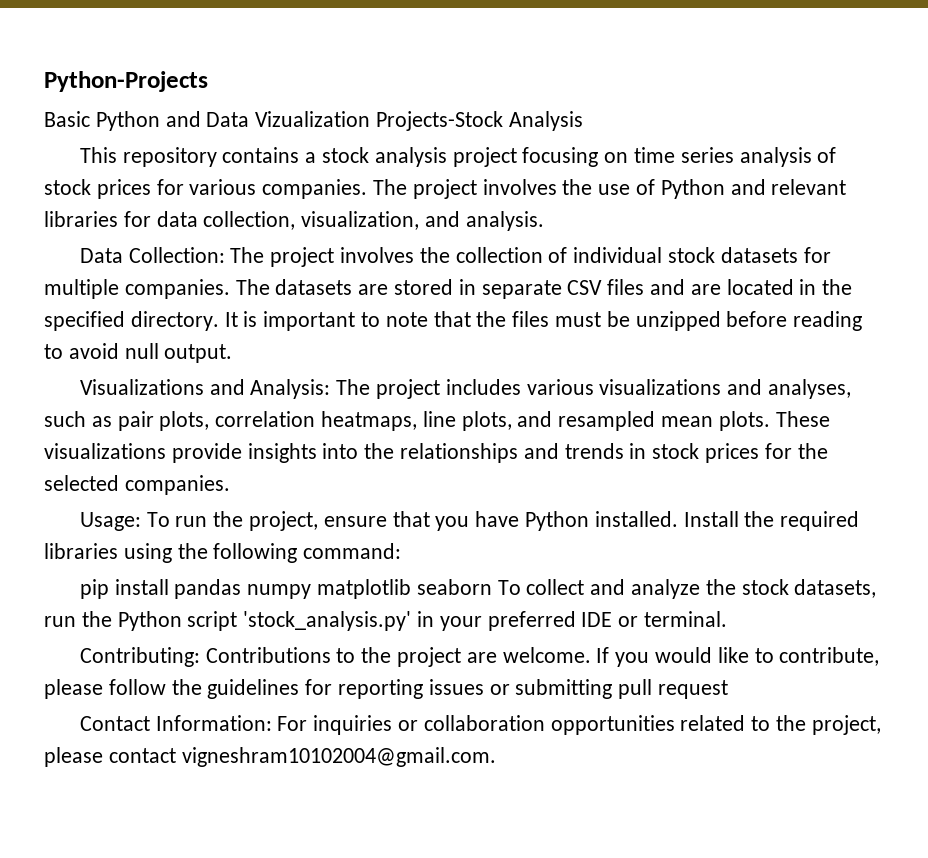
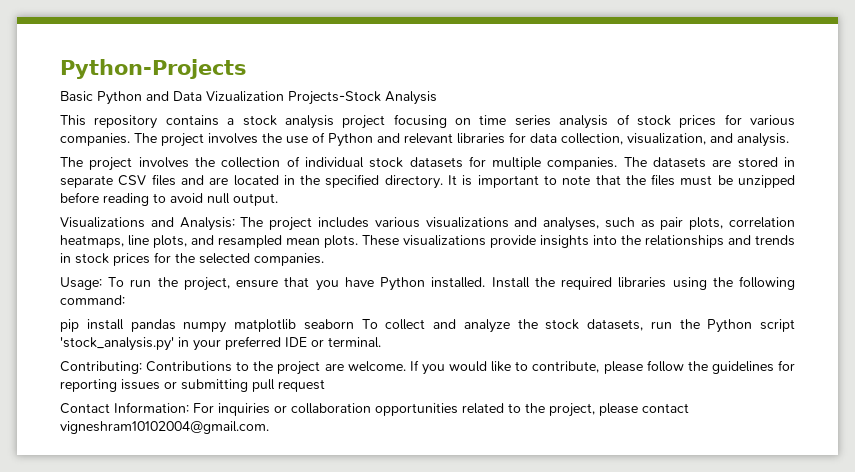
- Data Collection: The project involves the collection of individual stock datasets for multiple companies.
+ The project involves the collection of individual stock datasets for multiple companies.

